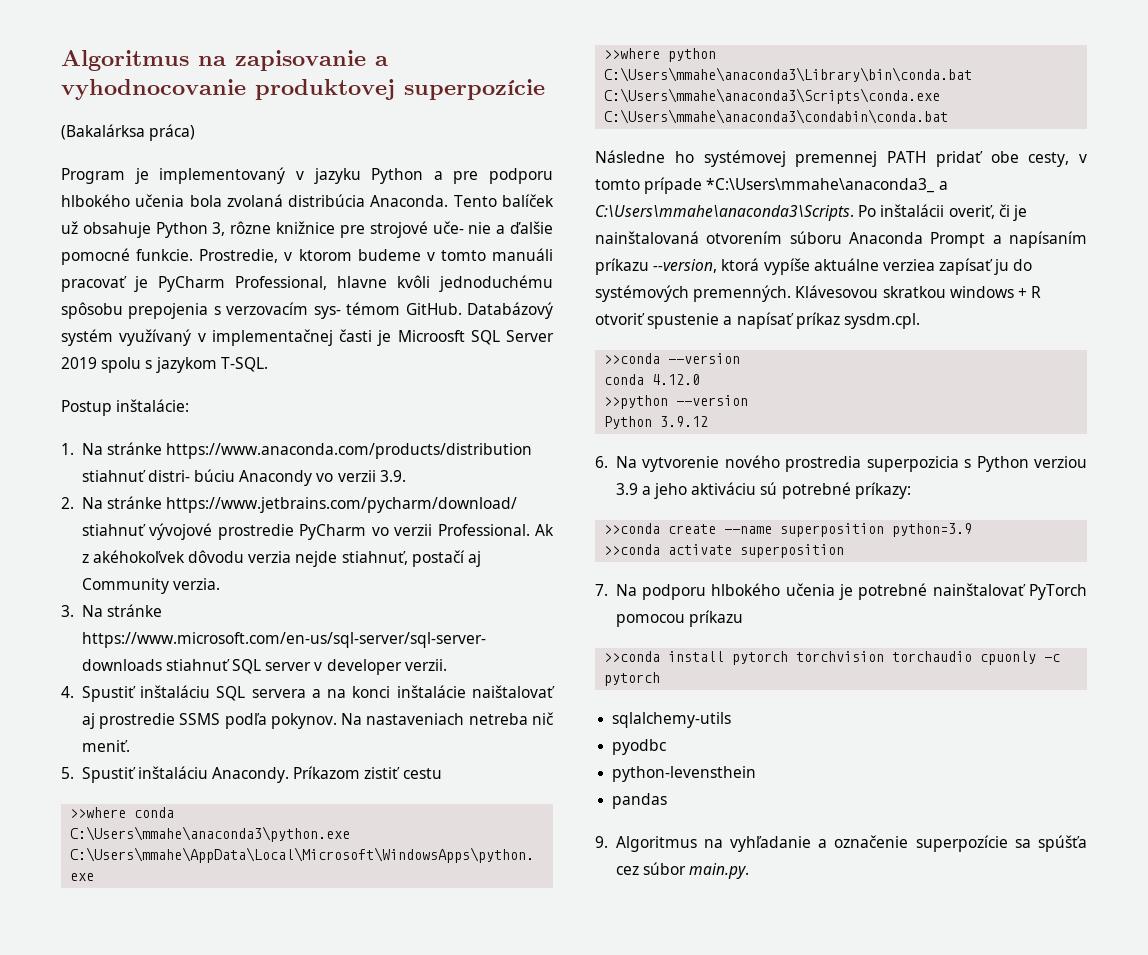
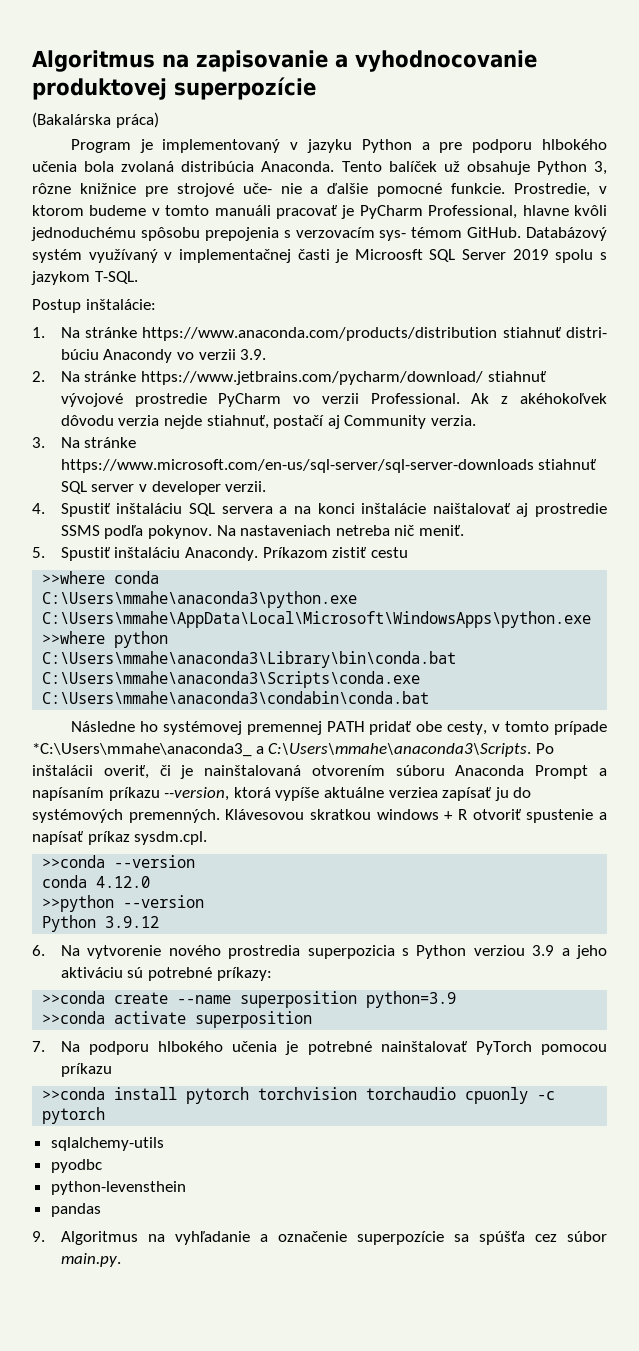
- (Bakalárksa práca)
+ (Bakalárska práca)

